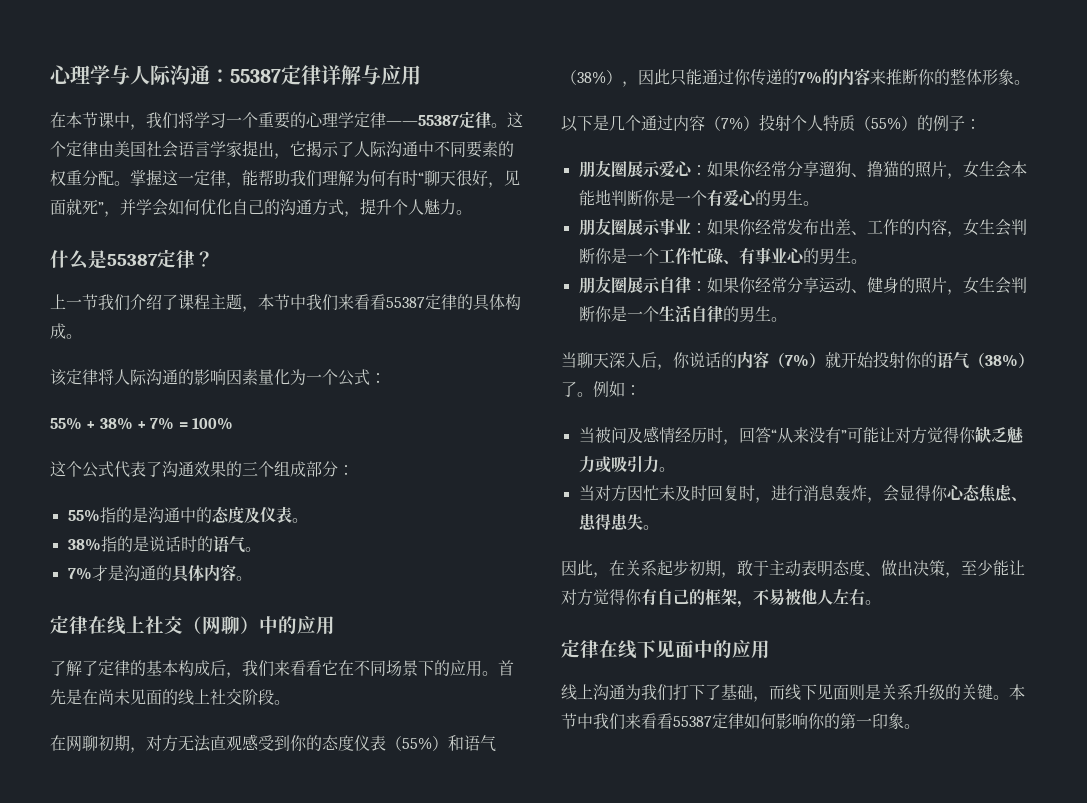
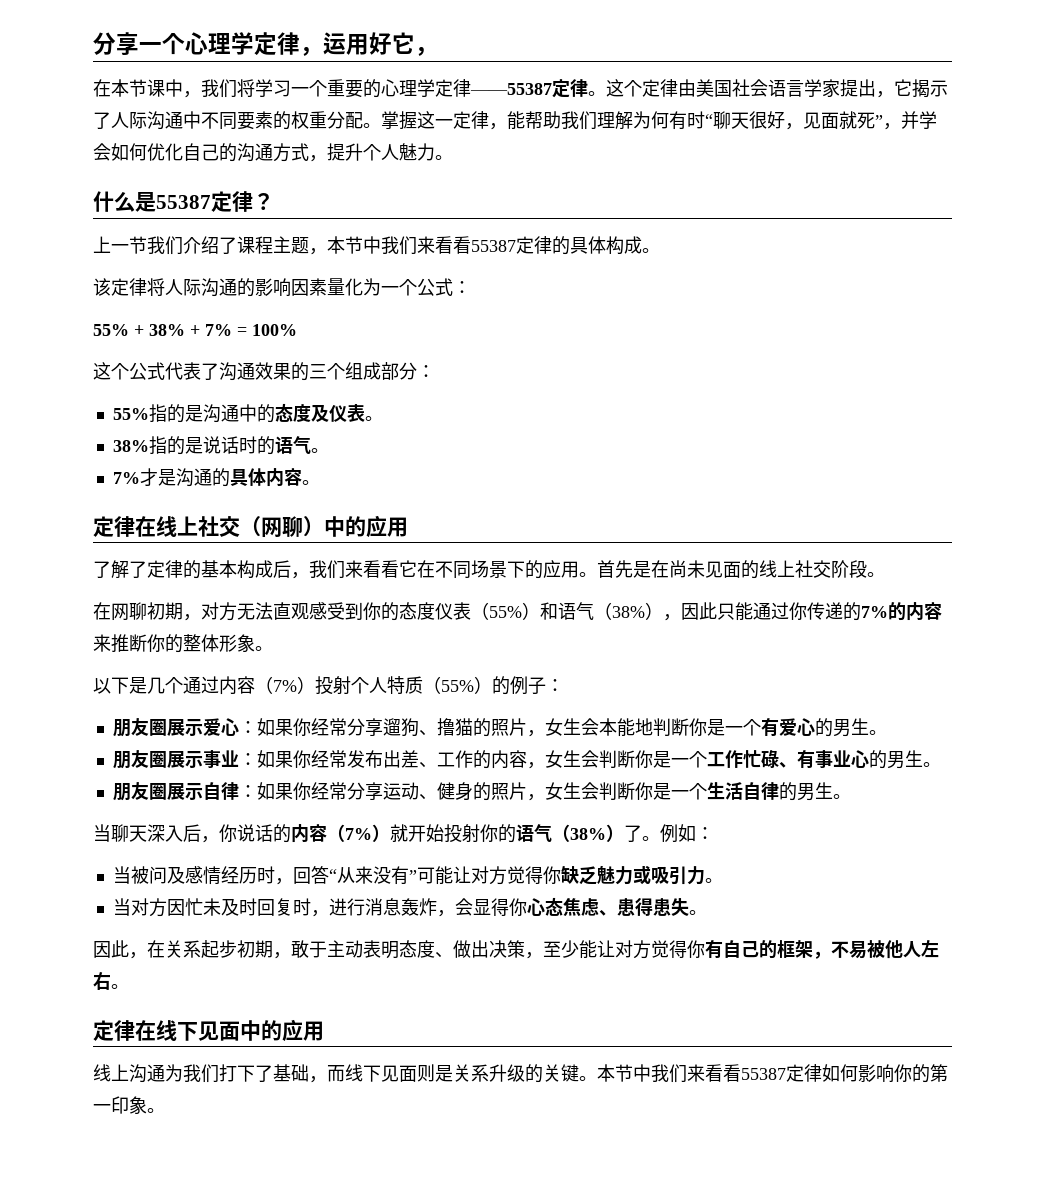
- 心理学与人际沟通：55387定律详解与应用
+ 分享一个心理学定律，运用好它，

